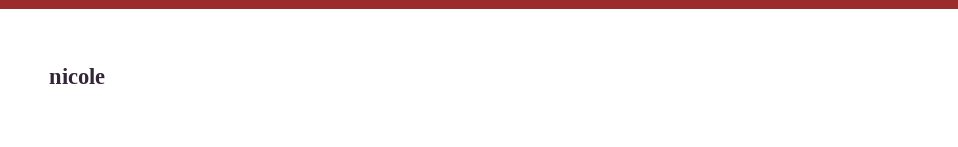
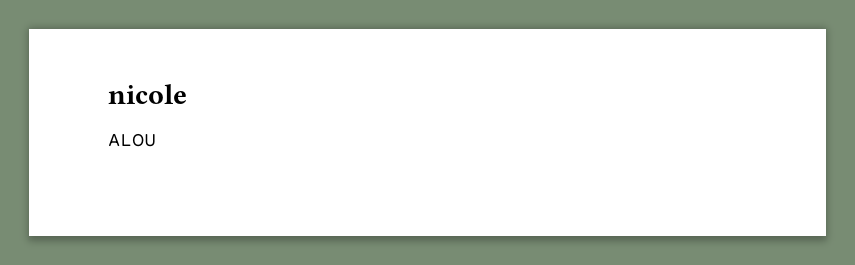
+ ALOU

